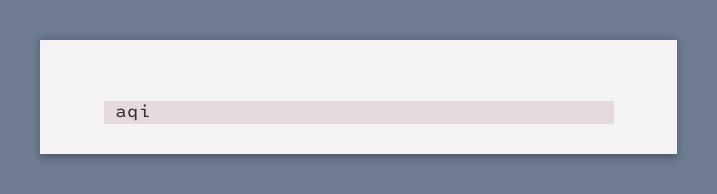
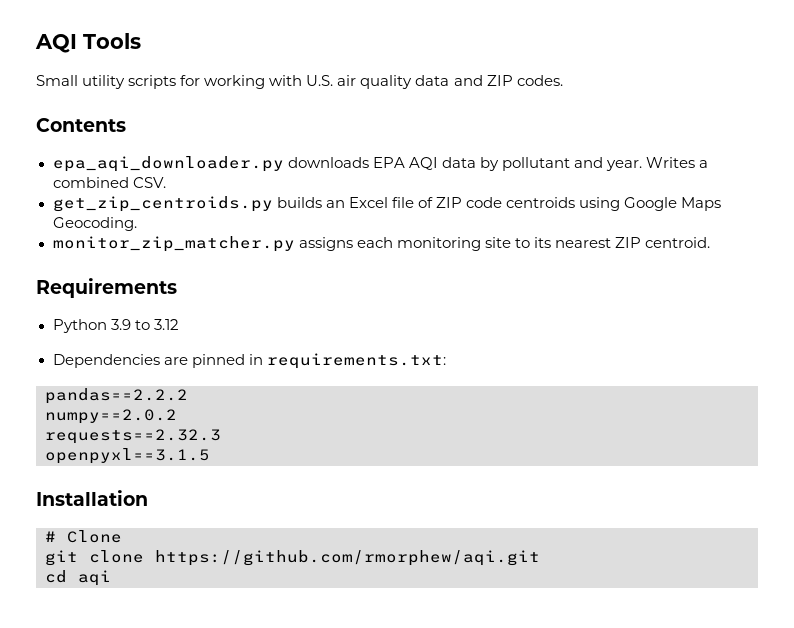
- aqi
+ AQI Tools
+ Small utility scripts for working with U.S. air quality data and ZIP codes.
+ Contents
+ epa_aqi_downloader.py downloads EPA AQI data by pollutant and year. Writes a combined CSV.
+ get_zip_centroids.py builds an Excel file of ZIP code centroids using Google Maps Geocoding.
+ monitor_zip_matcher.py assigns each monitoring site to its nearest ZIP centroid.
+ Requirements
+ Python 3.9 to 3.12
+ Dependencies are pinned in requirements.txt:
+ pandas==2.2.2
+ numpy==2.0.2
+ requests==2.32.3
+ openpyxl==3.1.5
+ Installation
+ # Clone
+ git clone https://github.com/rmorphew/aqi.git
+ cd aqi

